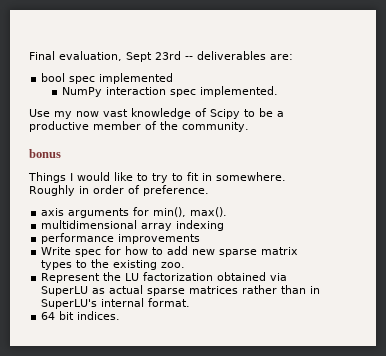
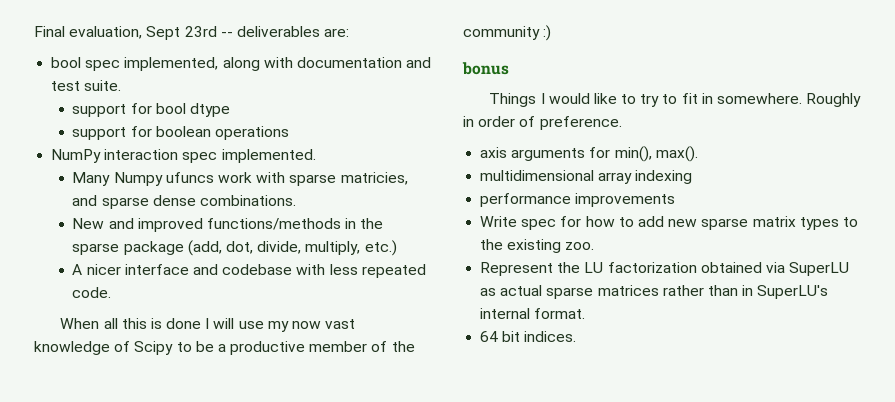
- bool spec implemented
+ bool spec implemented, along with documentation and test suite.
+ support for bool dtype
+ support for boolean operations
  NumPy interaction spec implemented.
- Use my now vast knowledge of Scipy to be a productive member of the community.
+ Many Numpy ufuncs work with sparse matricies, and sparse dense combinations.
+ New and improved functions/methods in the sparse package (add, dot, divide, multiply, etc.)
+ A nicer interface and codebase with less repeated code.
+ When all this is done I will use my now vast knowledge of Scipy to be a productive member of the community :)

